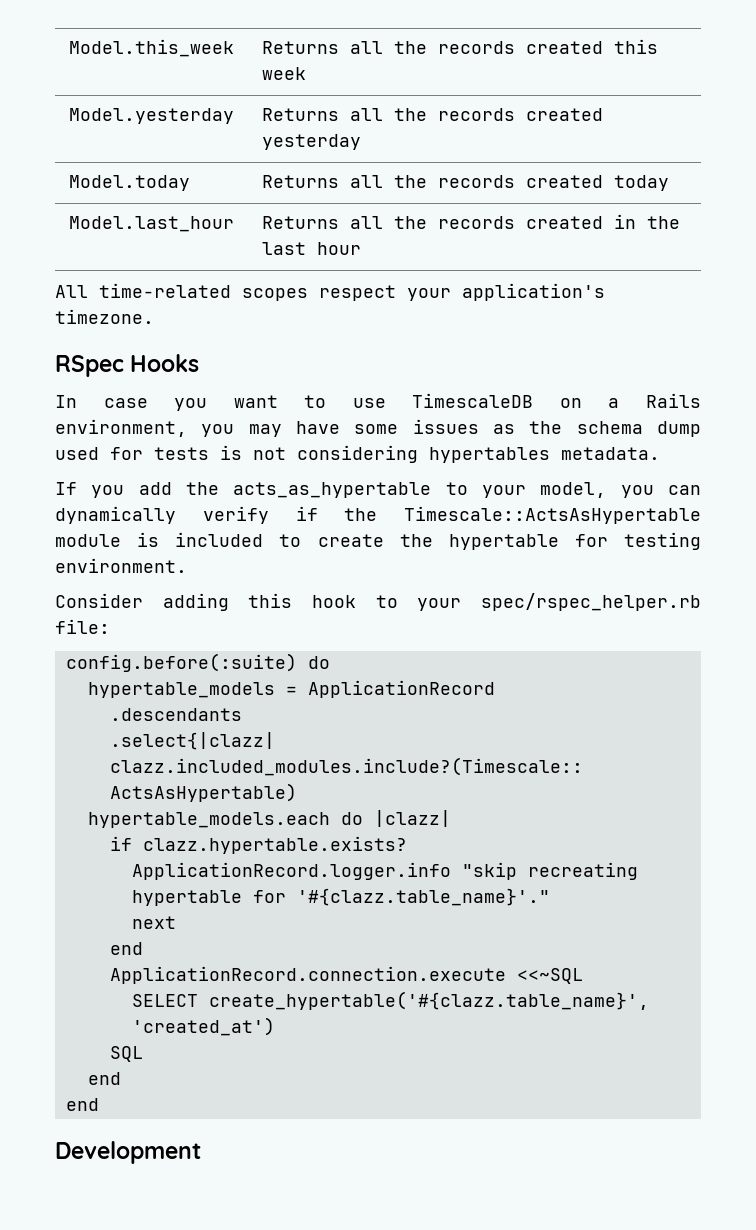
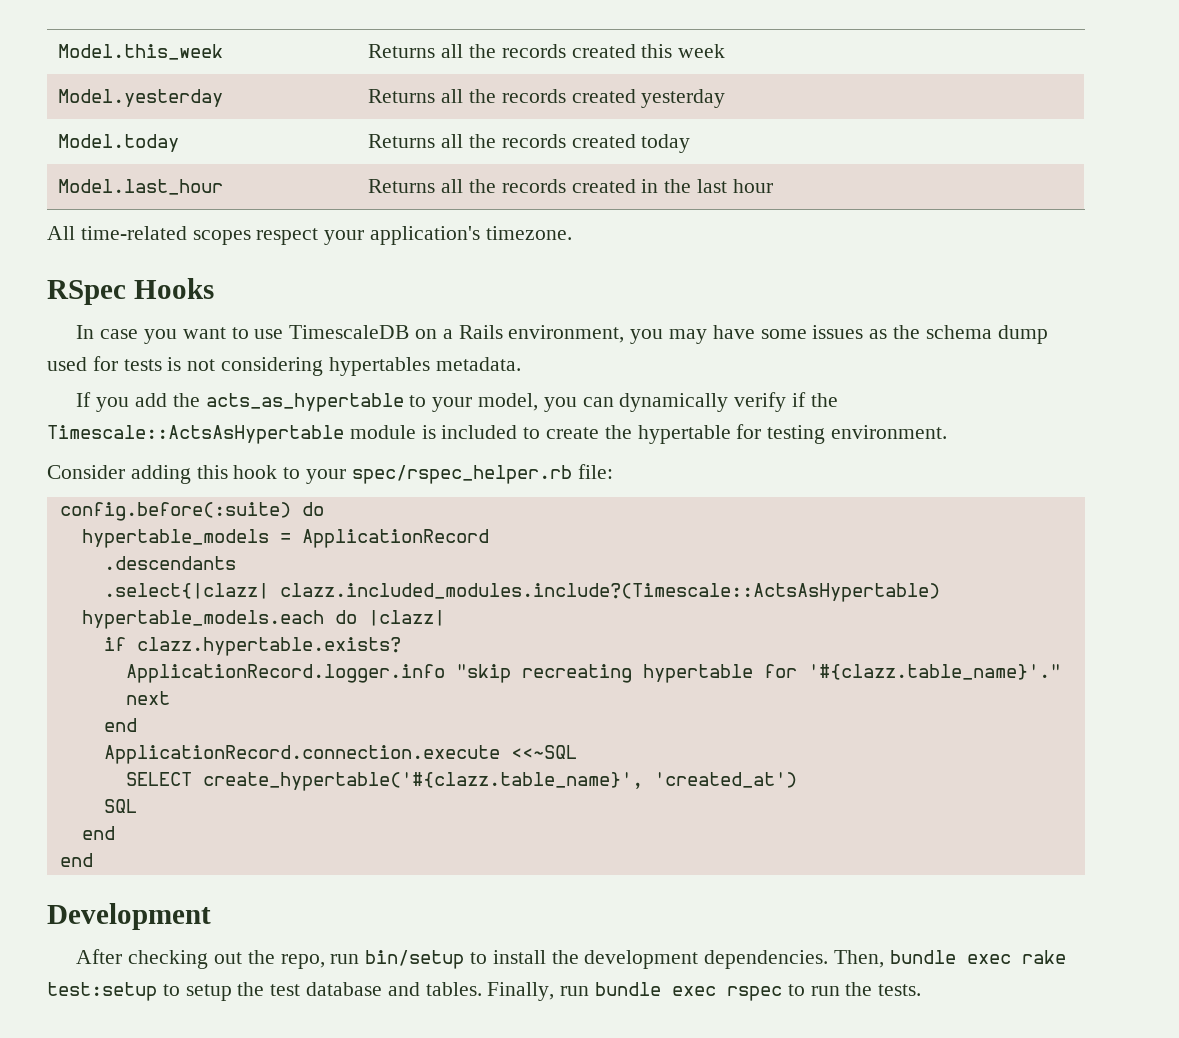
+ After checking out the repo, run bin/setup to install the development dependencies. Then, bundle exec rake test:setup to setup the test database and tables. Finally, run bundle exec rspec to run the tests.

